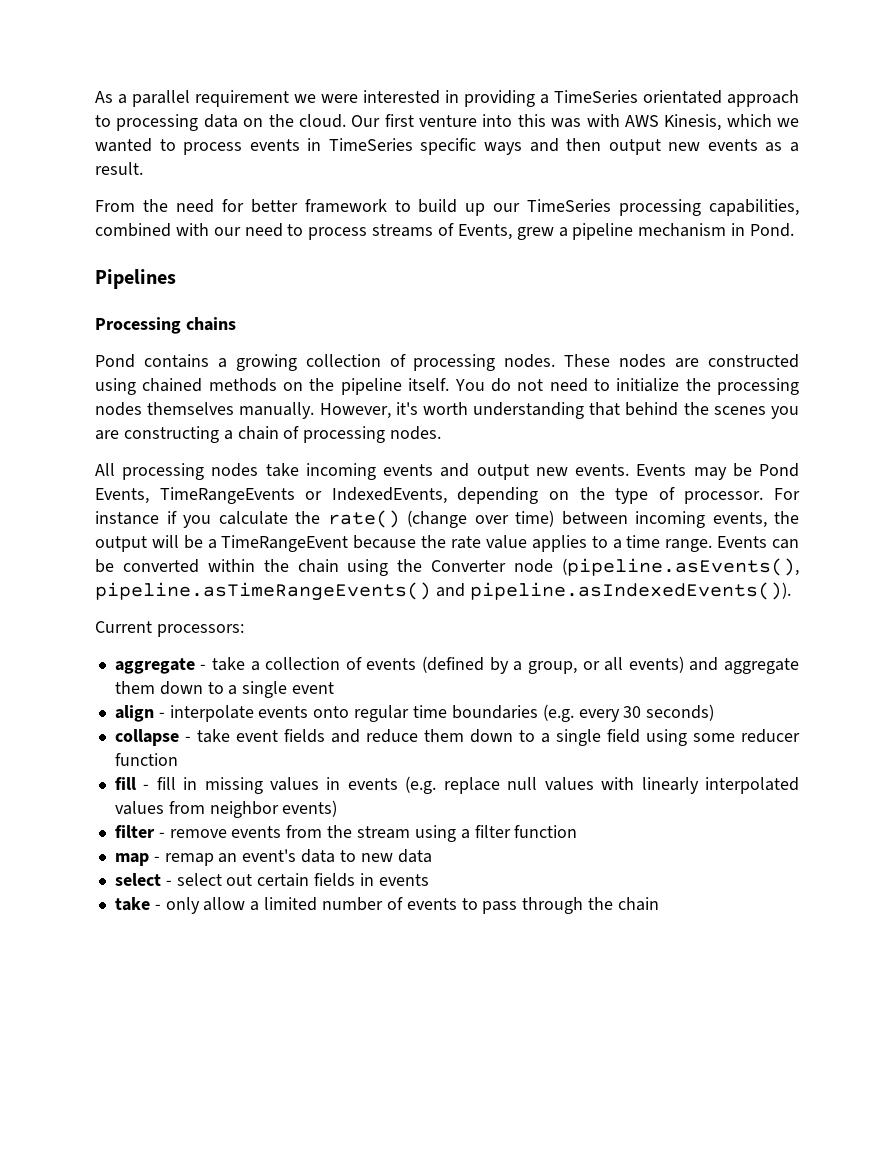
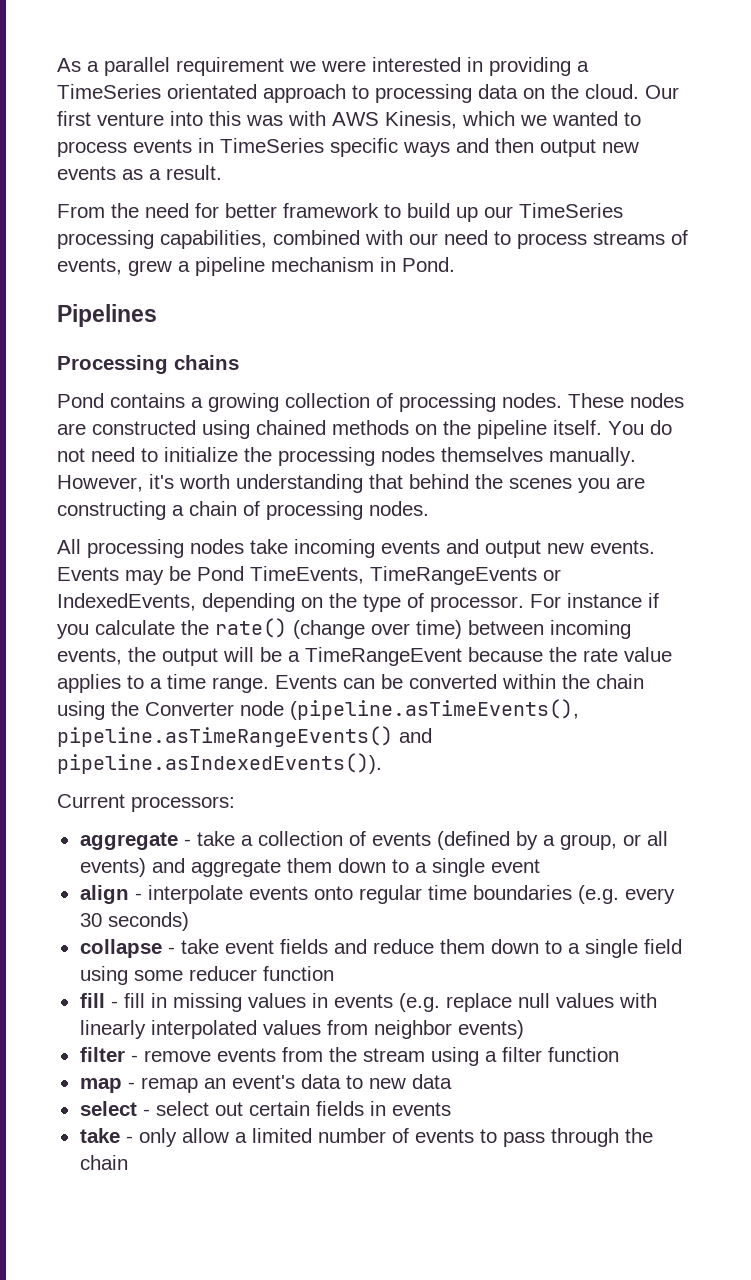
- From the need for better framework to build up our TimeSeries processing capabilities, combined with our need to process streams of Events, grew a pipeline mechanism in Pond.
+ From the need for better framework to build up our TimeSeries processing capabilities, combined with our need to process streams of events, grew a pipeline mechanism in Pond.
- Events may be Pond Events, TimeRangeEvents or IndexedEvents, depending on the type of processor.
+ Events may be Pond TimeEvents, TimeRangeEvents or IndexedEvents, depending on the type of processor.
- Events can be converted within the chain using the Converter node (pipeline.asEvents(), pipeline.asTimeRangeEvents() and pipeline.asIndexedEvents()).
+ Events can be converted within the chain using the Converter node (pipeline.asTimeEvents(), pipeline.asTimeRangeEvents() and pipeline.asIndexedEvents()).

